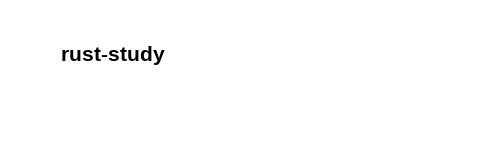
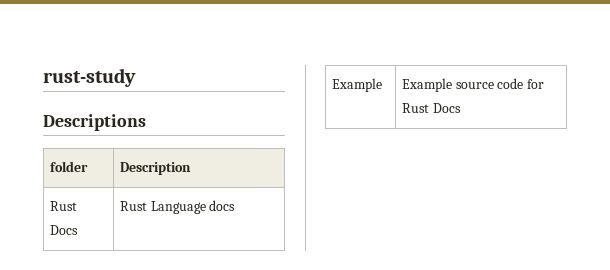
+ Descriptions
+ folder | Description
+ Rust Docs | Rust Language docs
+ Example | Example source code for Rust Docs

